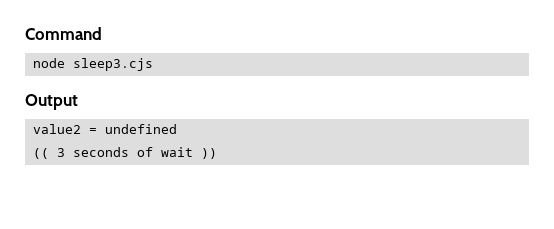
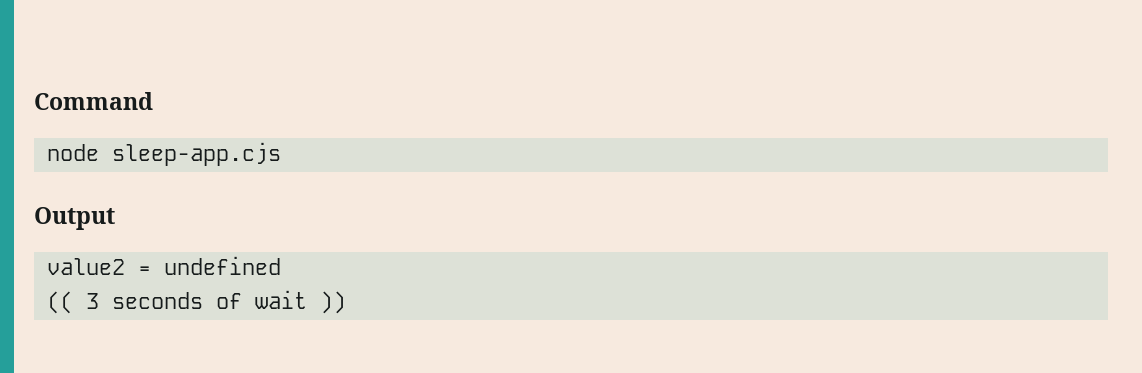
- node sleep3.cjs
+ node sleep-app.cjs

